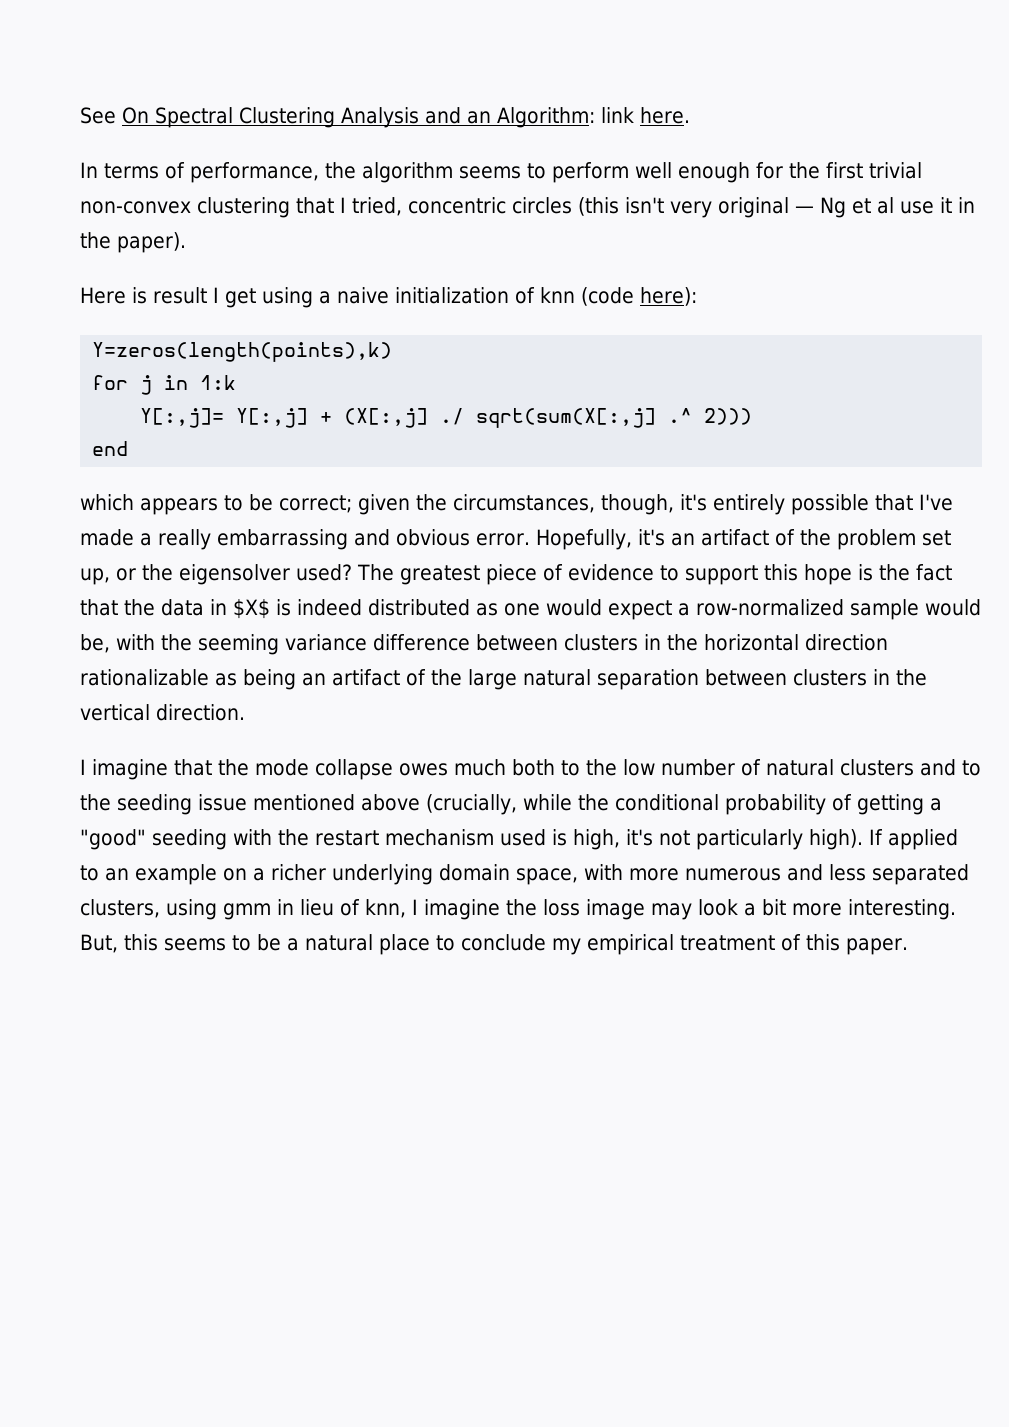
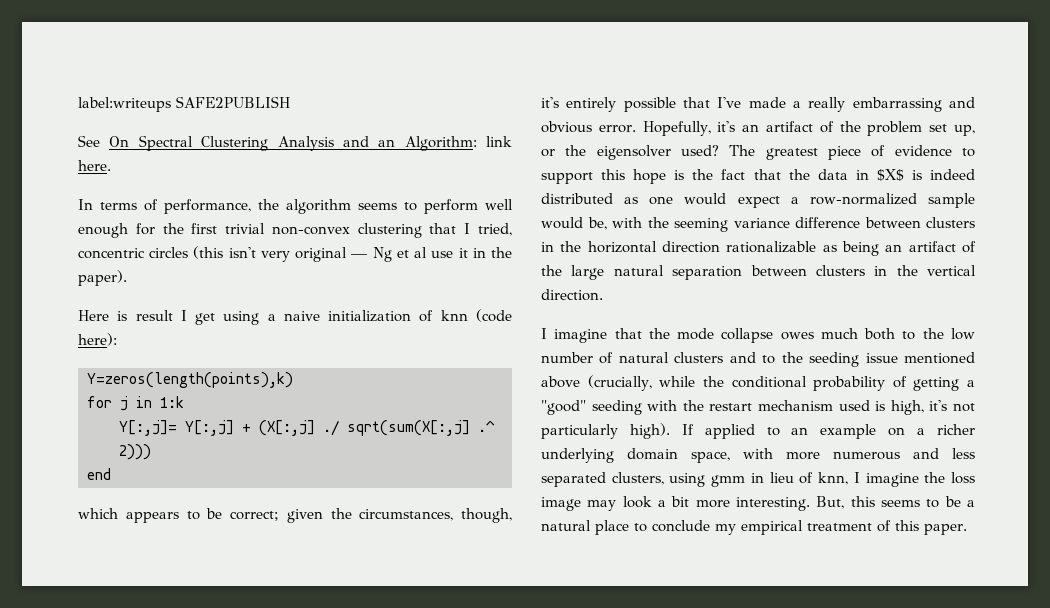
+ label:writeups SAFE2PUBLISH

